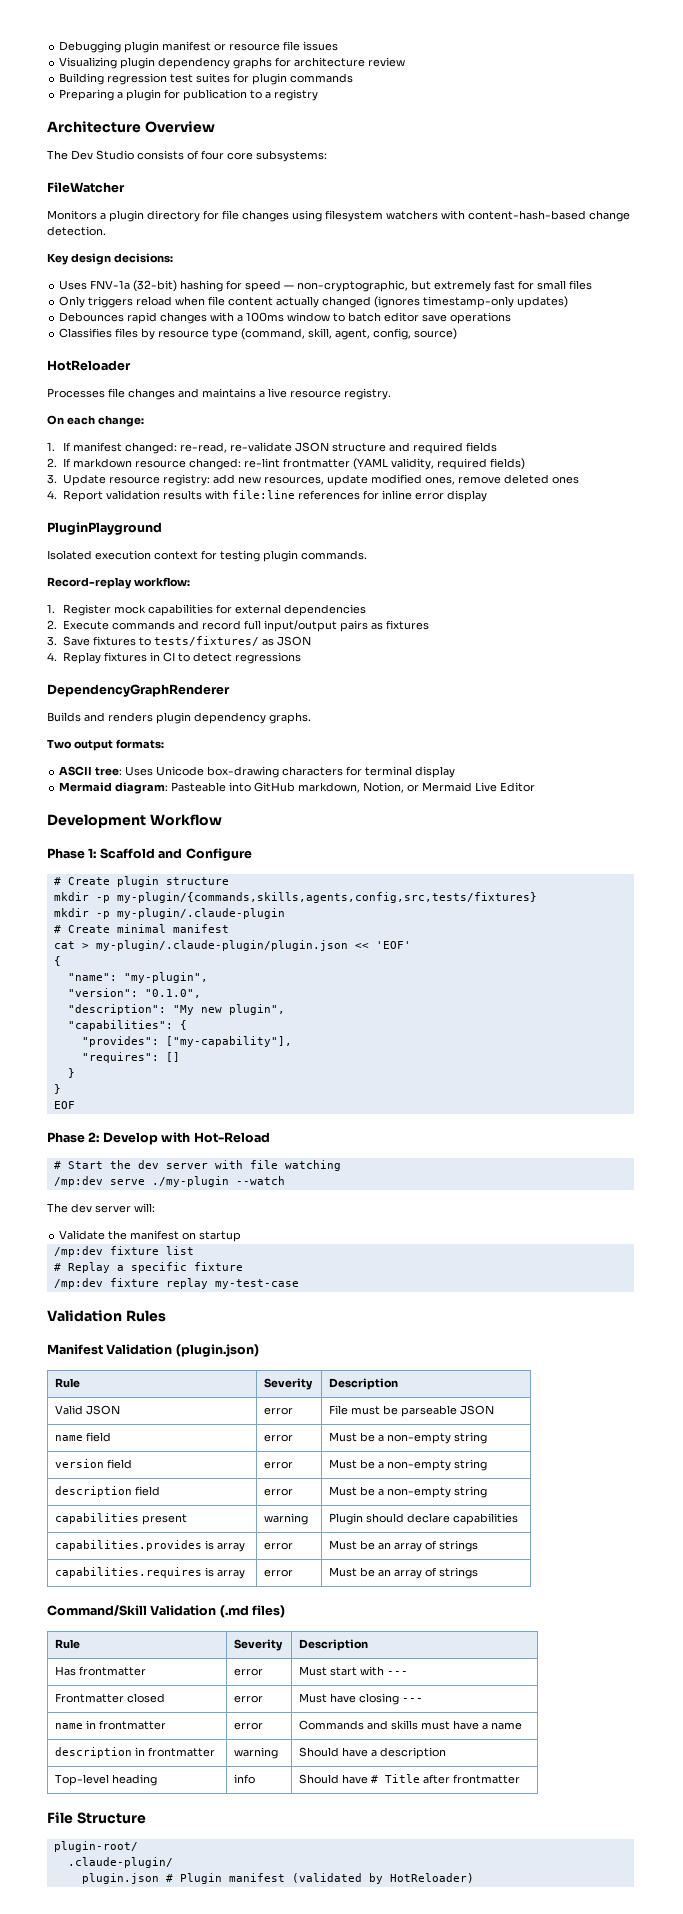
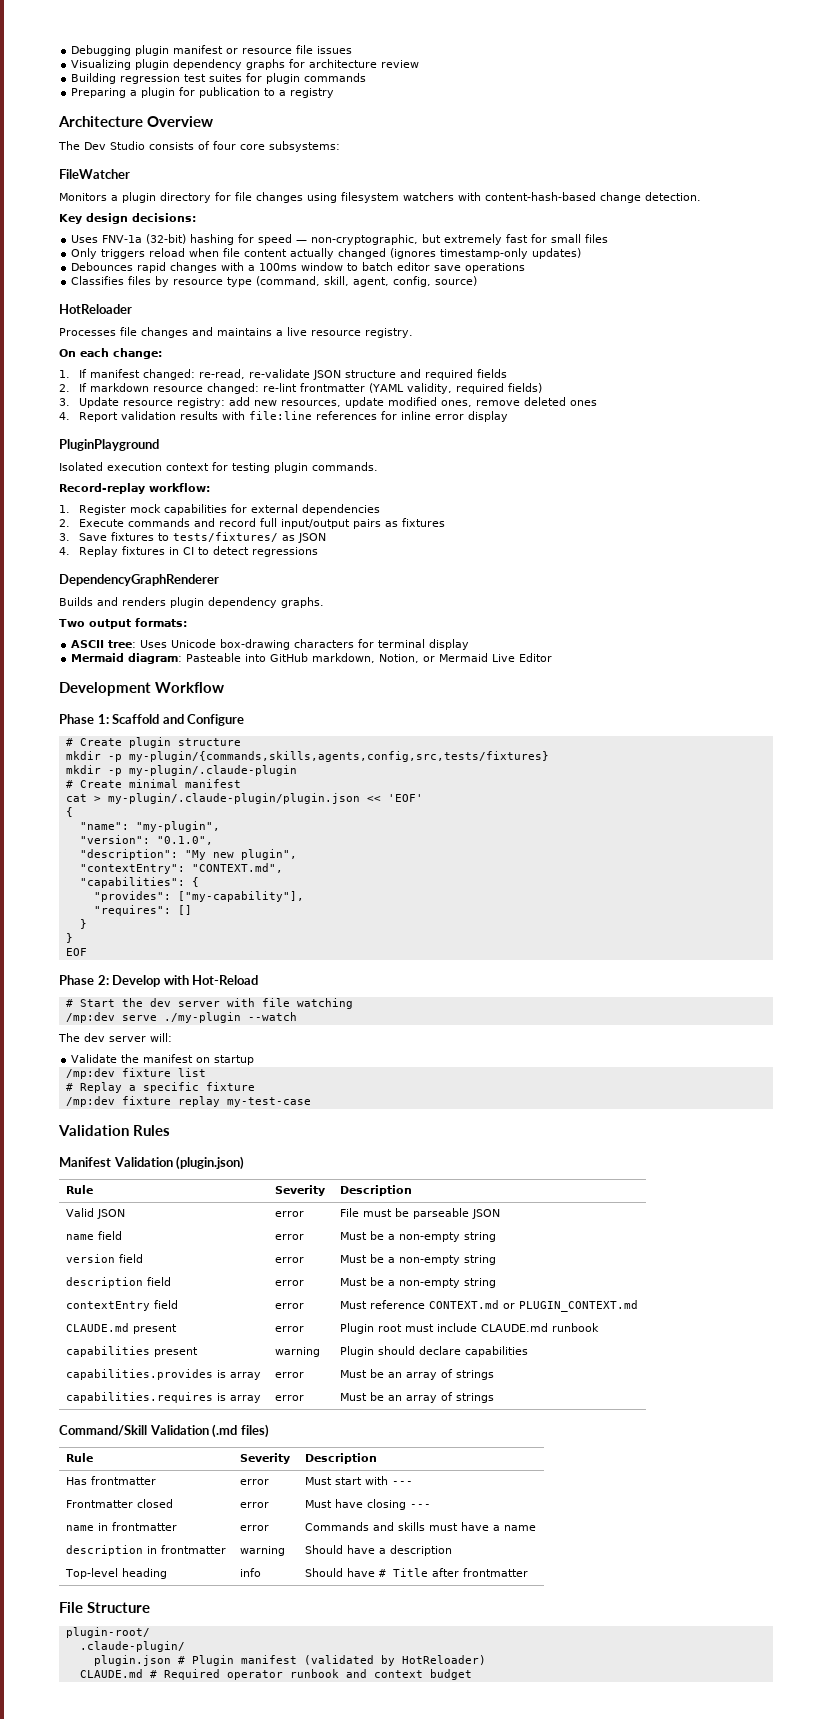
+ "contextEntry": "CONTEXT.md",
+ contextEntry field | error | Must reference CONTEXT.md or PLUGIN_CONTEXT.md
+ CLAUDE.md present | error | Plugin root must include CLAUDE.md runbook
+ CLAUDE.md # Required operator runbook and context budget

